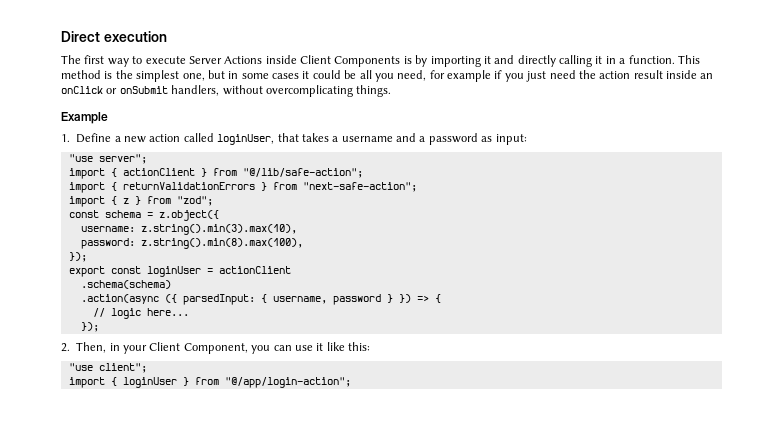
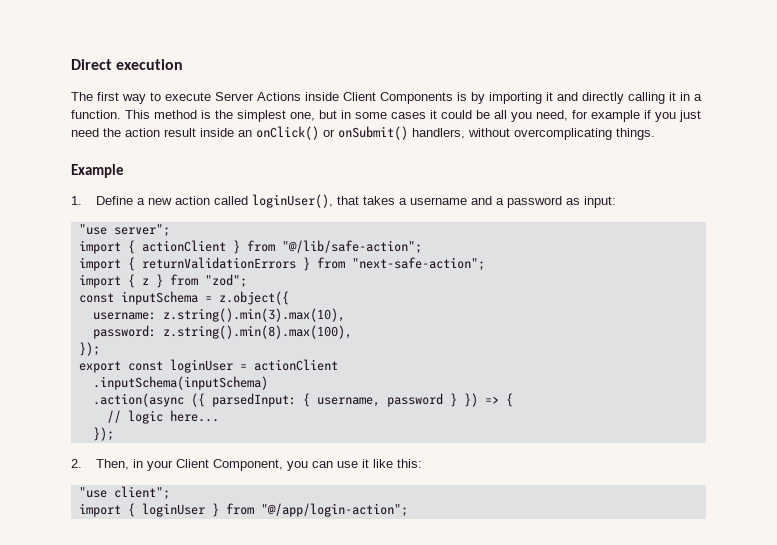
- This method is the simplest one, but in some cases it could be all you need, for example if you just need the action result inside an onClick or onSubmit handlers, without overcomplicating things.
+ This method is the simplest one, but in some cases it could be all you need, for example if you just need the action result inside an onClick() or onSubmit() handlers, without overcomplicating things.
- 1. Define a new action called loginUser, that takes a username and a password as input:
+ 1. Define a new action called loginUser(), that takes a username and a password as input:
- const schema = z.object({
+ const inputSchema = z.object({
- .schema(schema)
+ .inputSchema(inputSchema)

